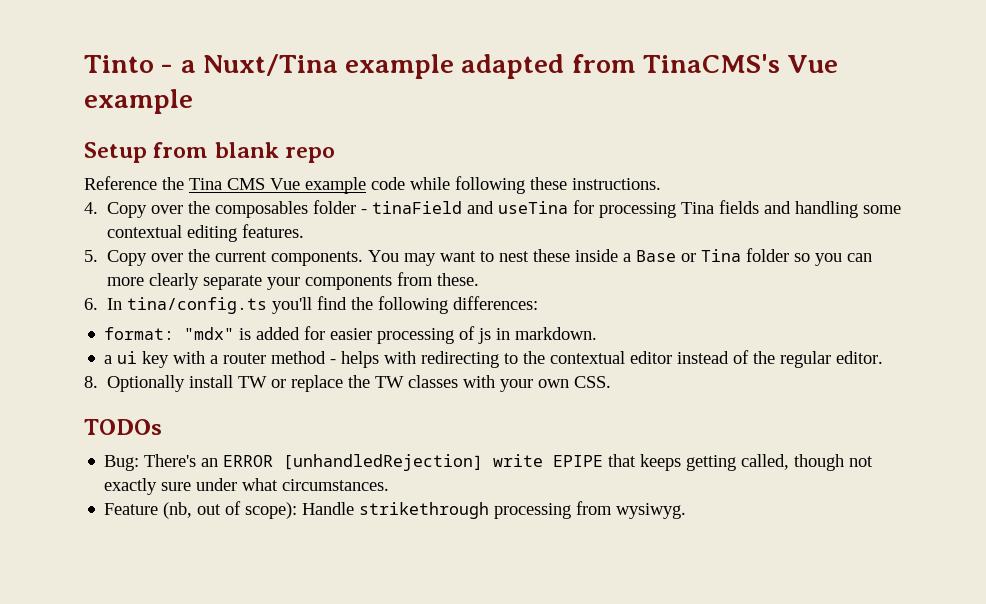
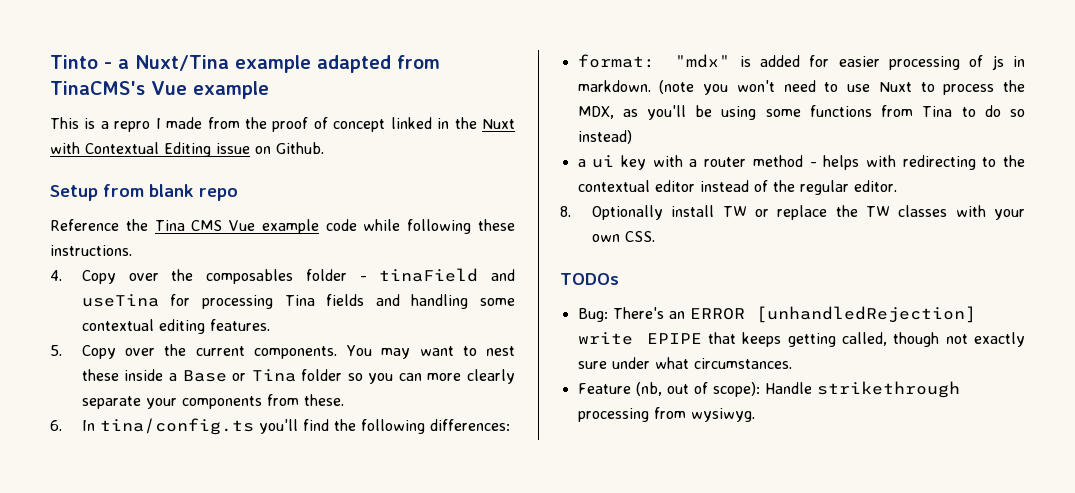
+ This is a repro I made from the proof of concept linked in the Nuxt with Contextual Editing issue on Github.
+ (note you won't need to use Nuxt to process the MDX, as you'll be using some functions from Tina to do so instead)

